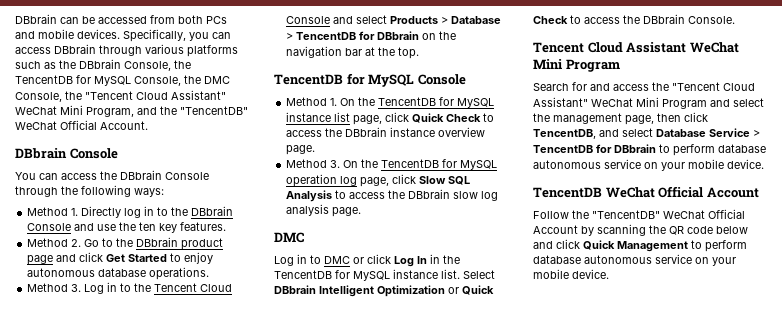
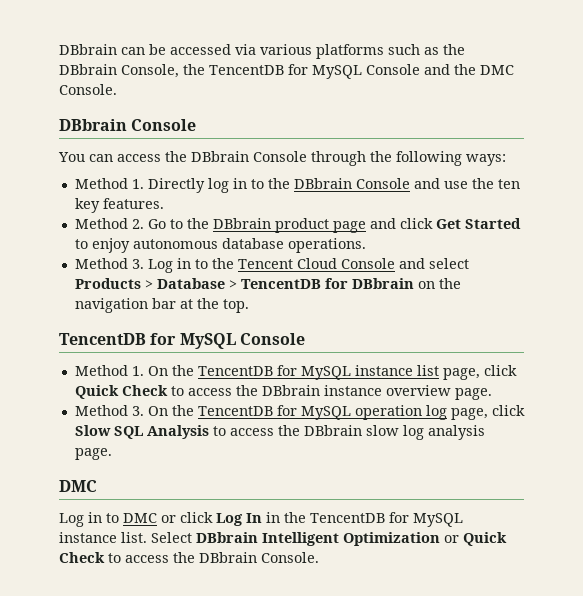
- DBbrain can be accessed from both PCs and mobile devices. Specifically, you can access DBbrain through various platforms such as the DBbrain Console, the TencentDB for MySQL Console, the DMC Console, the "Tencent Cloud Assistant" WeChat Mini Program, and the "TencentDB" WeChat Official Account.
+ DBbrain can be accessed via various platforms such as the DBbrain Console, the TencentDB for MySQL Console and the DMC Console.
- Tencent Cloud Assistant WeChat Mini Program
- Search for and access the "Tencent Cloud Assistant" WeChat Mini Program and select the management page, then click TencentDB, and select Database Service > TencentDB for DBbrain to perform database autonomous service on your mobile device.
- TencentDB WeChat Official Account
- Follow the "TencentDB" WeChat Official Account by scanning the QR code below and click Quick Management to perform database autonomous service on your mobile device.

